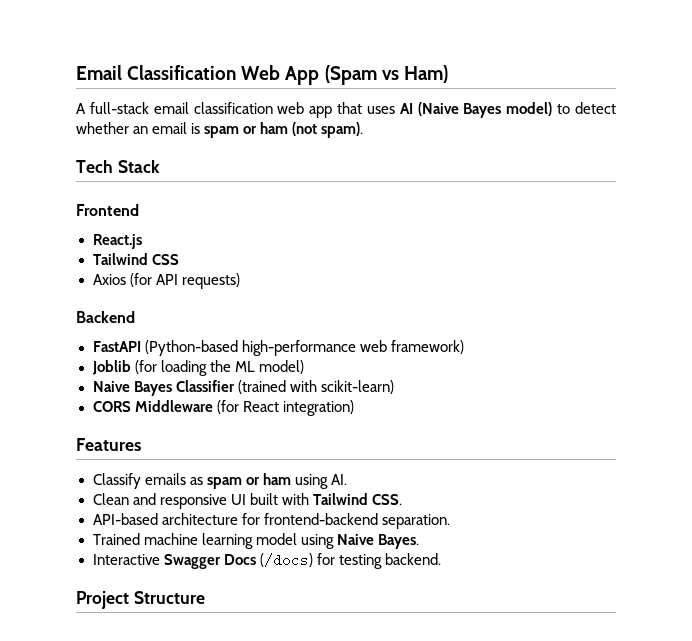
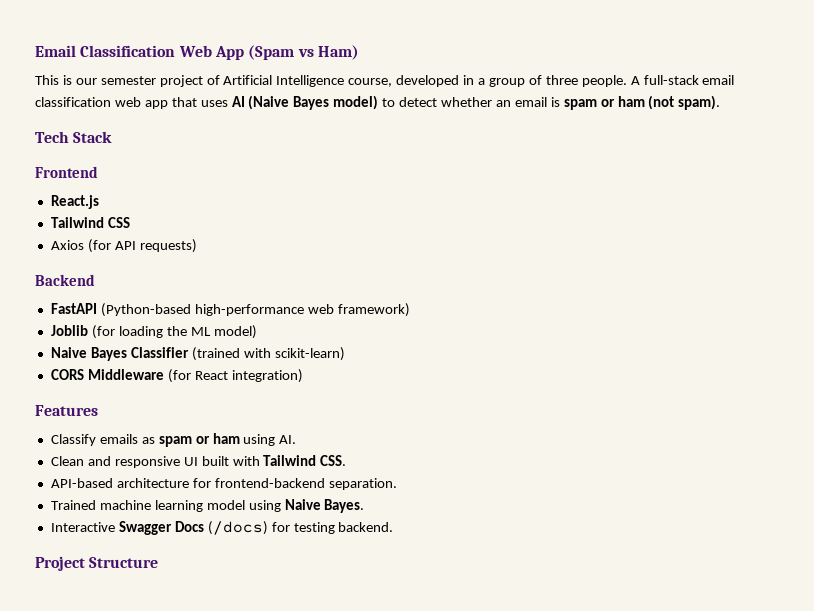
+ This is our semester project of Artificial Intelligence course, developed in a group of three people.

